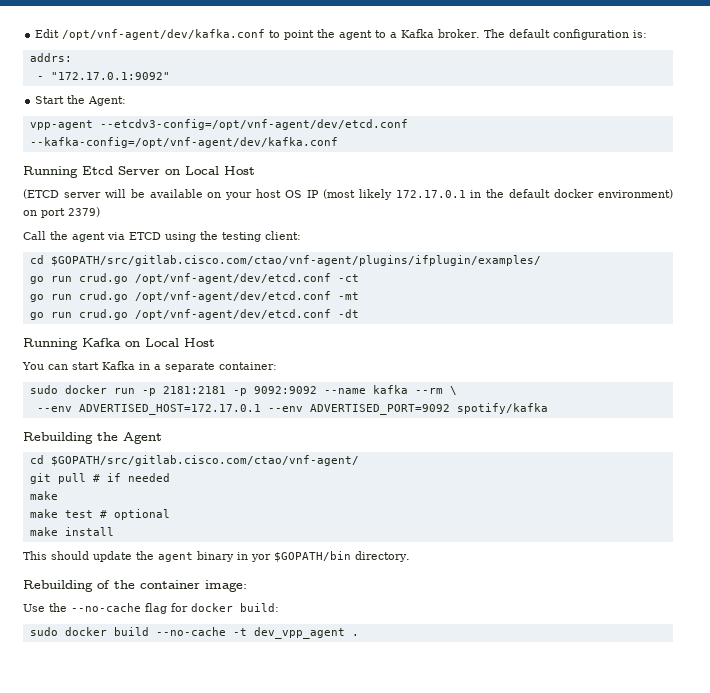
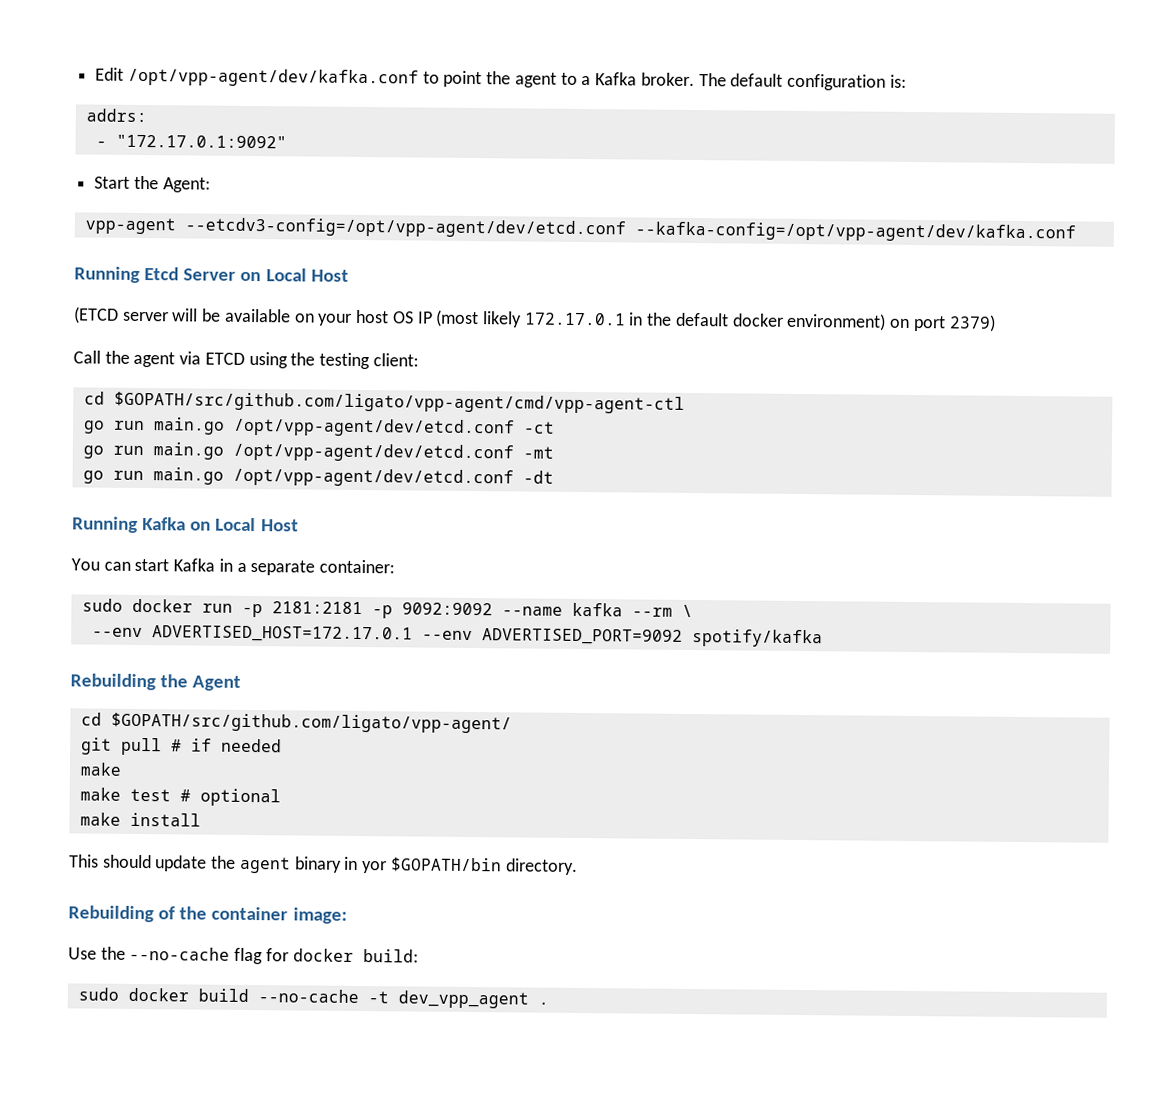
- Edit /opt/vnf-agent/dev/kafka.conf to point the agent to a Kafka broker.
+ Edit /opt/vpp-agent/dev/kafka.conf to point the agent to a Kafka broker.
- vpp-agent --etcdv3-config=/opt/vnf-agent/dev/etcd.conf --kafka-config=/opt/vnf-agent/dev/kafka.conf
+ vpp-agent --etcdv3-config=/opt/vpp-agent/dev/etcd.conf --kafka-config=/opt/vpp-agent/dev/kafka.conf
- cd $GOPATH/src/gitlab.cisco.com/ctao/vnf-agent/plugins/ifplugin/examples/
- go run crud.go /opt/vnf-agent/dev/etcd.conf -ct
+ cd $GOPATH/src/github.com/ligato/vpp-agent/cmd/vpp-agent-ctl
+ go run main.go /opt/vpp-agent/dev/etcd.conf -ct
- go run crud.go /opt/vnf-agent/dev/etcd.conf -mt
+ go run main.go /opt/vpp-agent/dev/etcd.conf -mt
- go run crud.go /opt/vnf-agent/dev/etcd.conf -dt
+ go run main.go /opt/vpp-agent/dev/etcd.conf -dt
- cd $GOPATH/src/gitlab.cisco.com/ctao/vnf-agent/
+ cd $GOPATH/src/github.com/ligato/vpp-agent/

